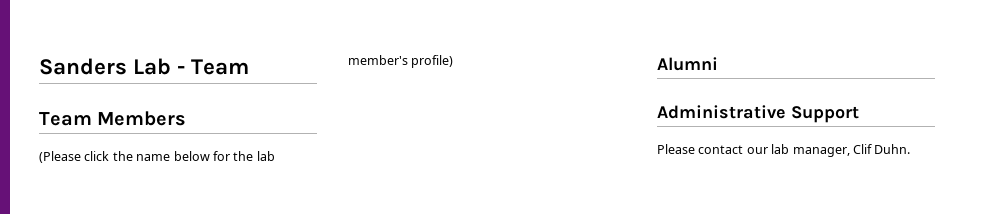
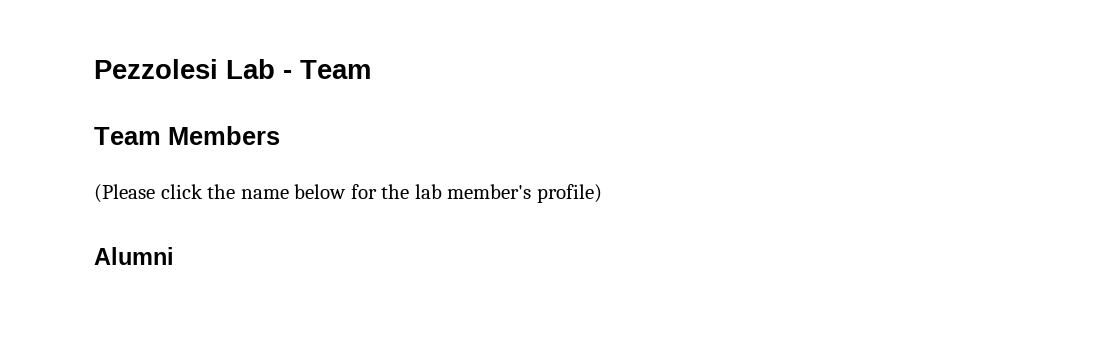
- Sanders Lab - Team
+ Pezzolesi Lab - Team
- Administrative Support
- Please contact our lab manager, Clif Duhn.

